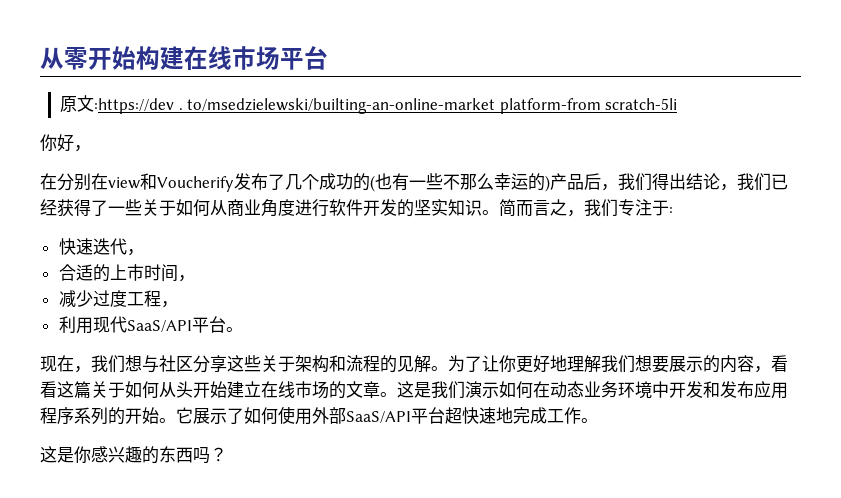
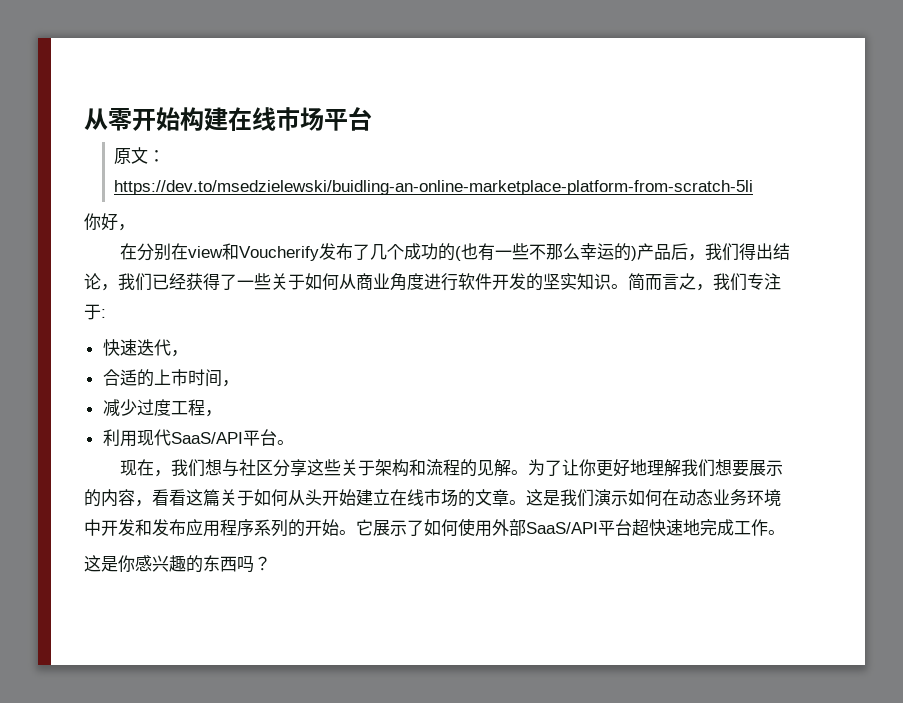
- 原文:https://dev . to/msedzielewski/builting-an-online-market platform-from scratch-5li
+ 原文：https://dev.to/msedzielewski/buidling-an-online-marketplace-platform-from-scratch-5li

